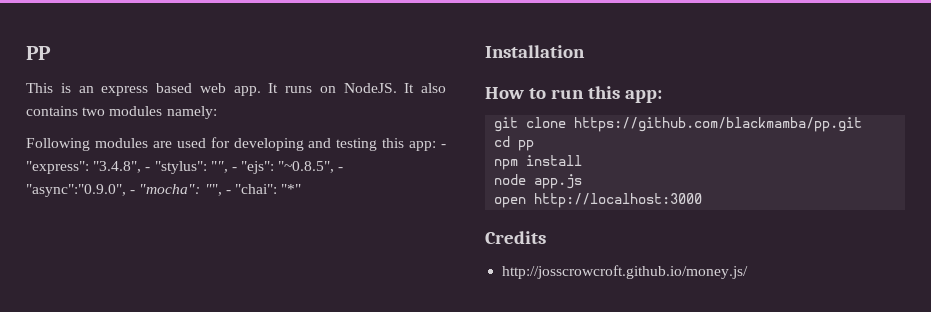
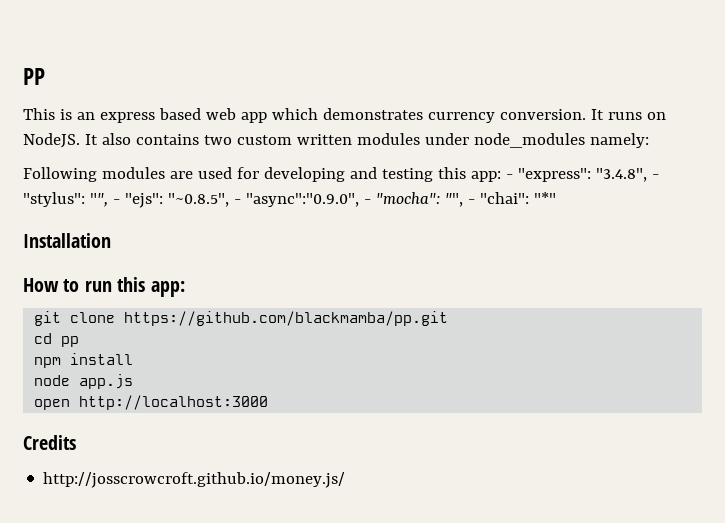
- This is an express based web app.
+ This is an express based web app which demonstrates currency conversion.
- It also contains two modules namely:
+ It also contains two custom written modules under node_modules namely:

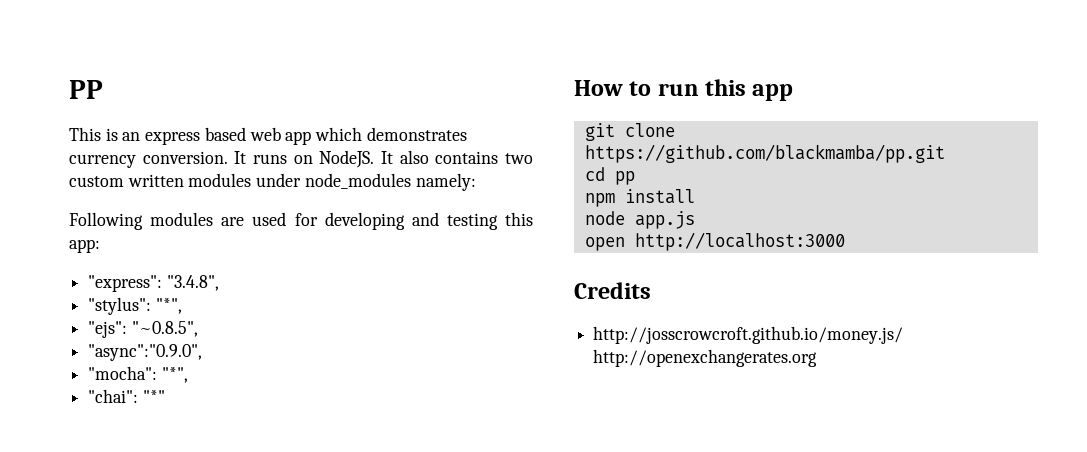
- Following modules are used for developing and testing this app: - "express": "3.4.8", - "stylus": "", - "ejs": "~0.8.5", - "async":"0.9.0", - "mocha": "", - "chai": "*"
+ Following modules are used for developing and testing this app:
+ "express": "3.4.8",
+ "stylus": "*",
+ "ejs": "~0.8.5",
+ "async":"0.9.0",
+ "mocha": "*",
+ "chai": "*"
- Installation
- How to run this app:
+ How to run this app
- http://josscrowcroft.github.io/money.js/
+ http://josscrowcroft.github.io/money.js/ http://openexchangerates.org

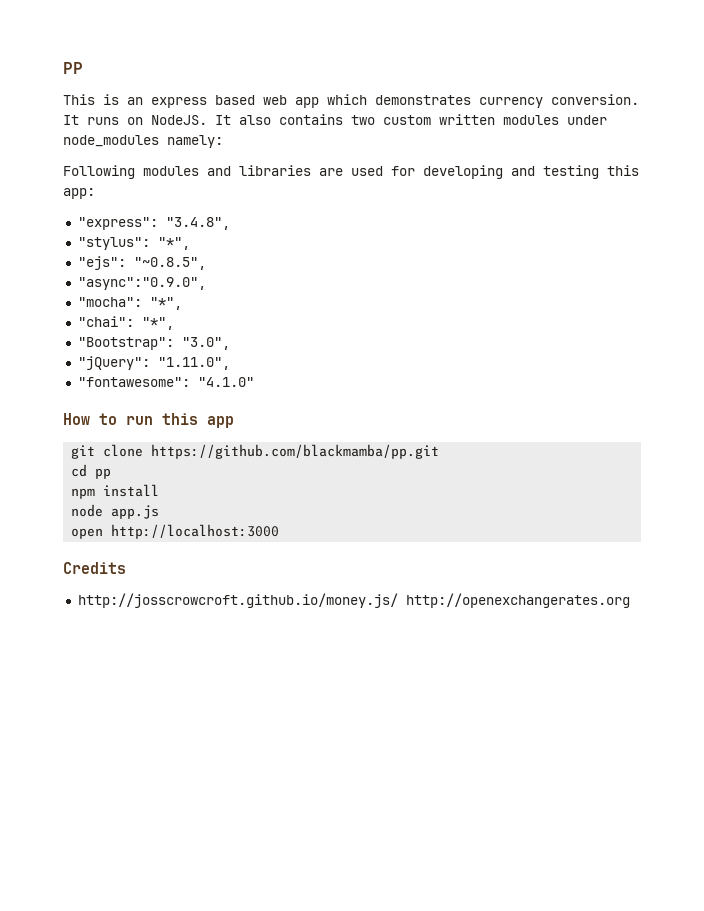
- Following modules are used for developing and testing this app:
+ Following modules and libraries are used for developing and testing this app:
- "chai": "*"
+ "chai": "*",
+ "Bootstrap": "3.0",
+ "jQuery": "1.11.0",
+ "fontawesome": "4.1.0"

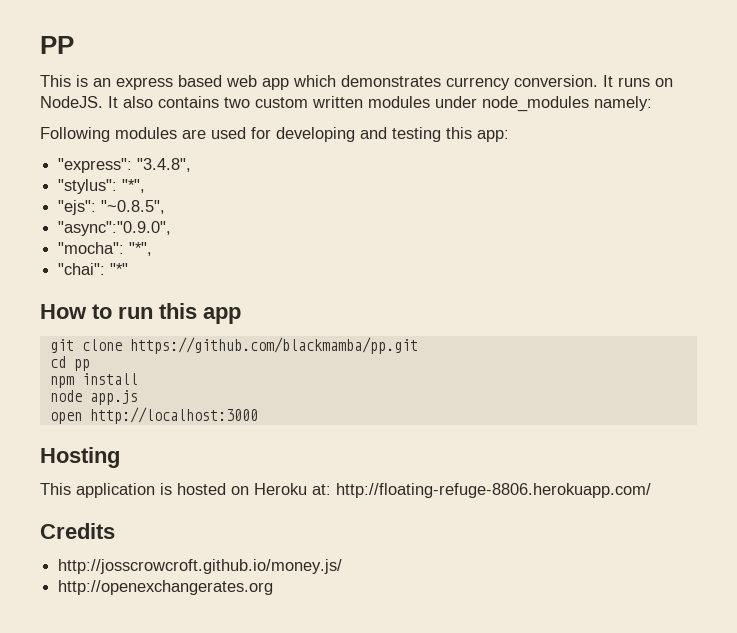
- Following modules and libraries are used for developing and testing this app:
+ Following modules are used for developing and testing this app:
- "chai": "*",
- "Bootstrap": "3.0",
- "jQuery": "1.11.0",
- "fontawesome": "4.1.0"
+ "chai": "*"
+ Hosting
+ This application is hosted on Heroku at: http://floating-refuge-8806.herokuapp.com/
- http://josscrowcroft.github.io/money.js/ http://openexchangerates.org
+ http://josscrowcroft.github.io/money.js/
+ http://openexchangerates.org

